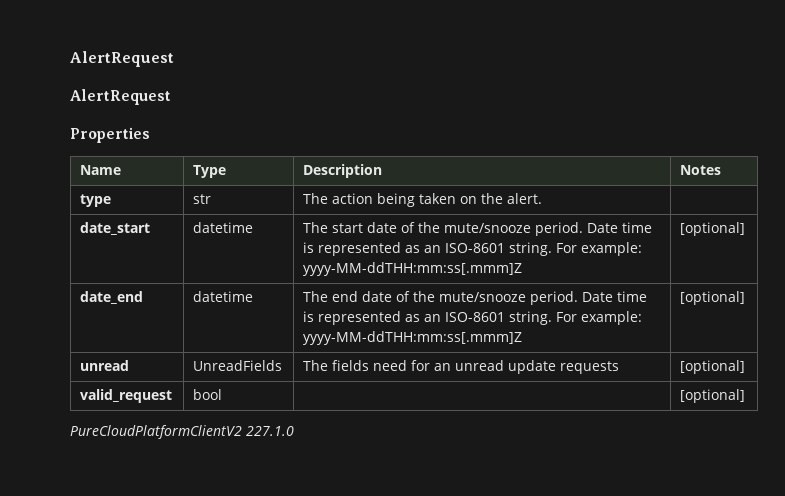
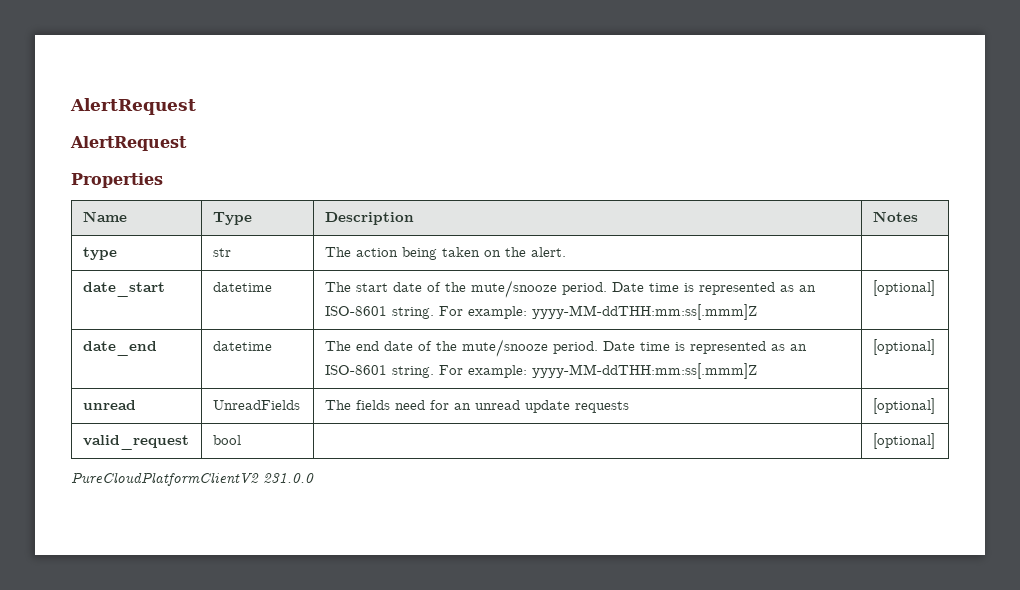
- PureCloudPlatformClientV2 227.1.0
+ PureCloudPlatformClientV2 231.0.0

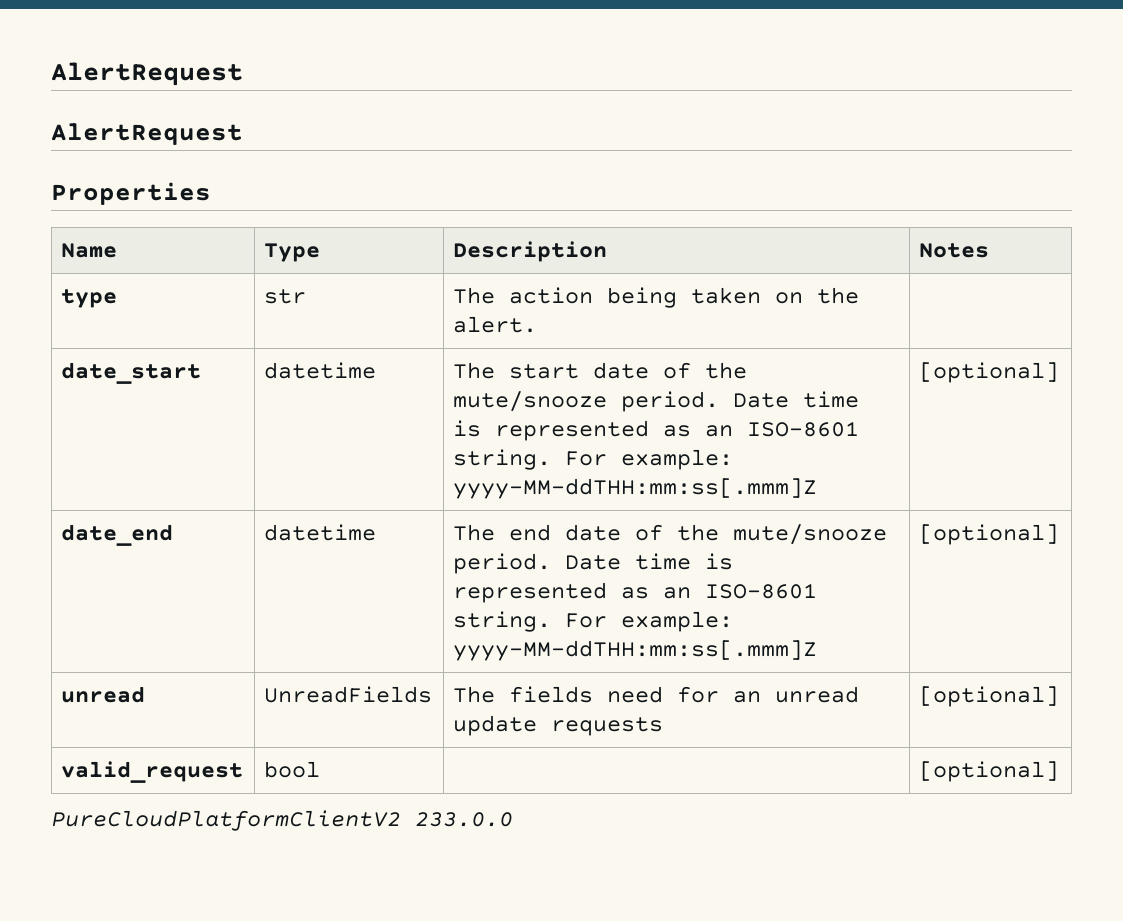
- PureCloudPlatformClientV2 231.0.0
+ PureCloudPlatformClientV2 233.0.0

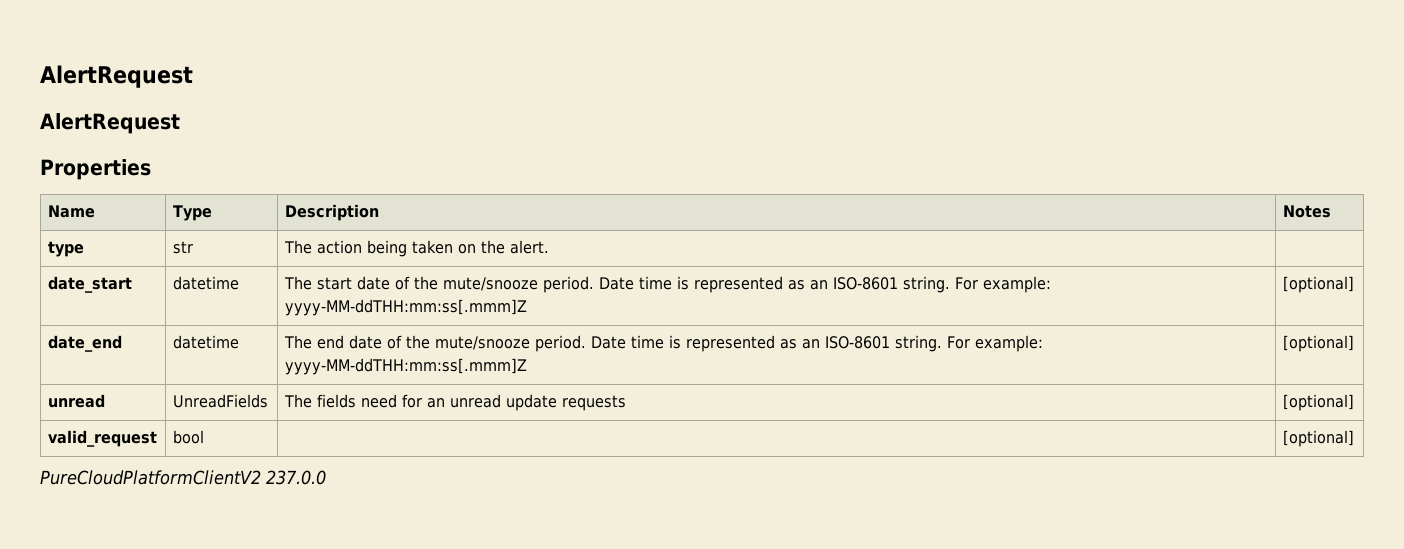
- PureCloudPlatformClientV2 233.0.0
+ PureCloudPlatformClientV2 237.0.0

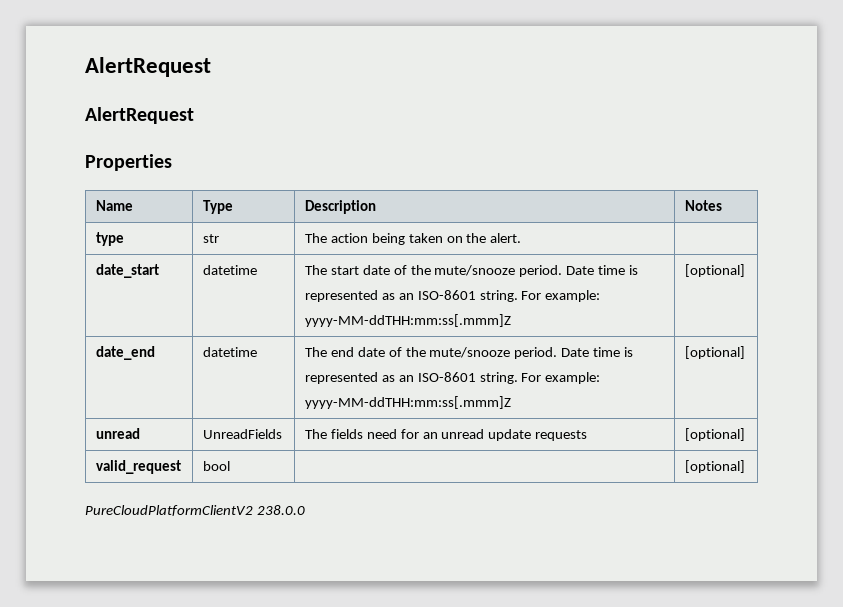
- PureCloudPlatformClientV2 237.0.0
+ PureCloudPlatformClientV2 238.0.0

